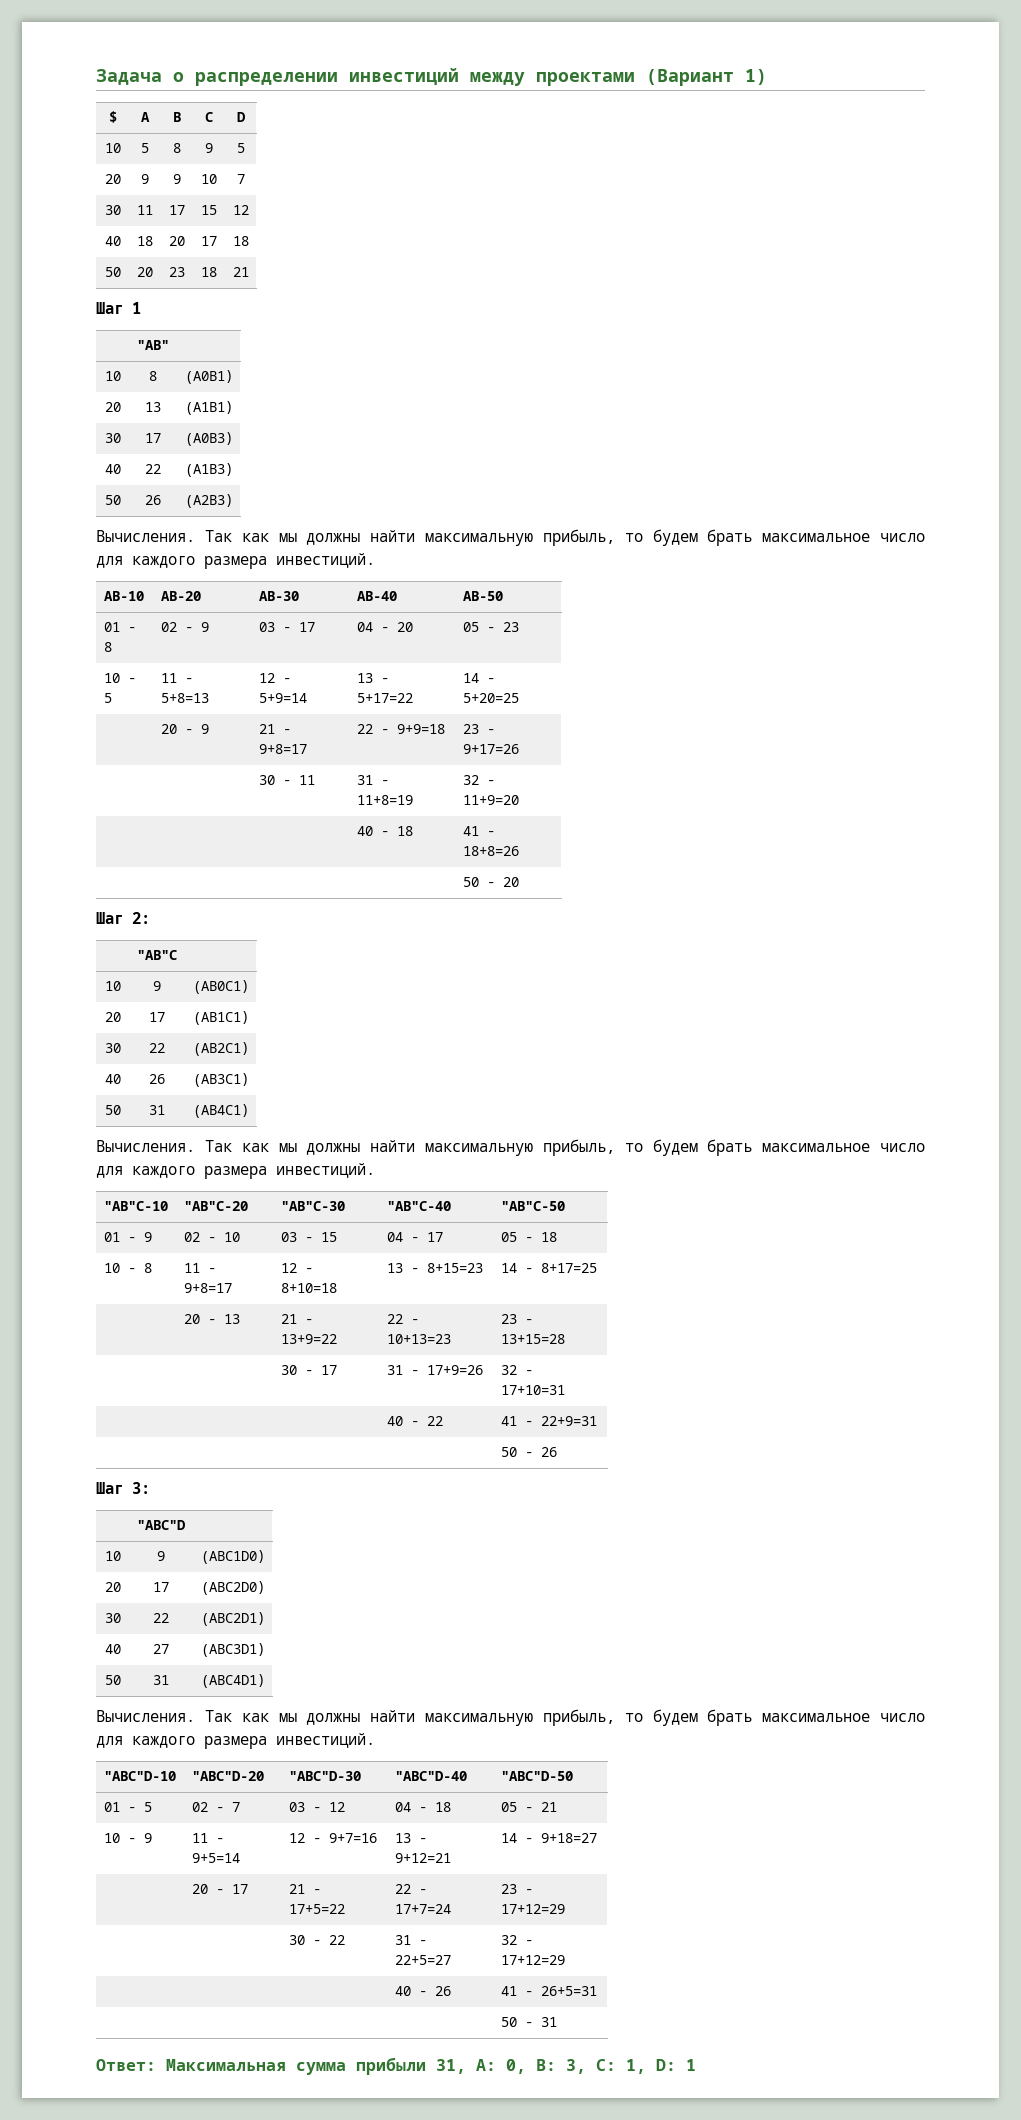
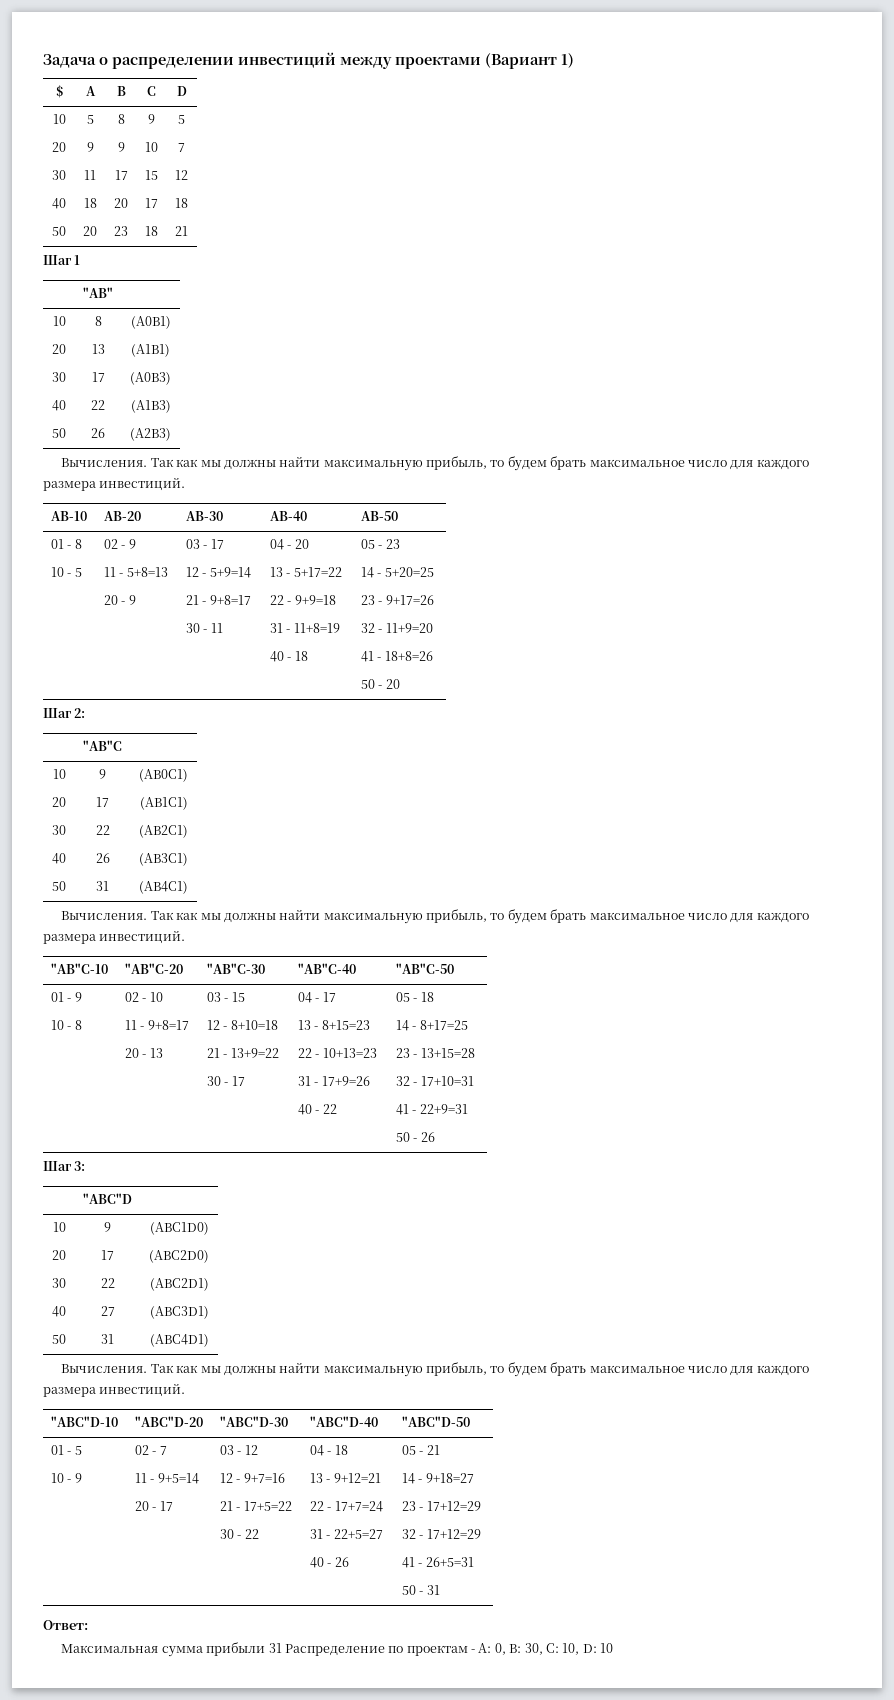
- Ответ: Максимальная сумма прибыли 31, A: 0, B: 3, C: 1, D: 1
+ Ответ:
+ Максимальная сумма прибыли 31 Распределение по проектам - A: 0, B: 30, C: 10, D: 10

